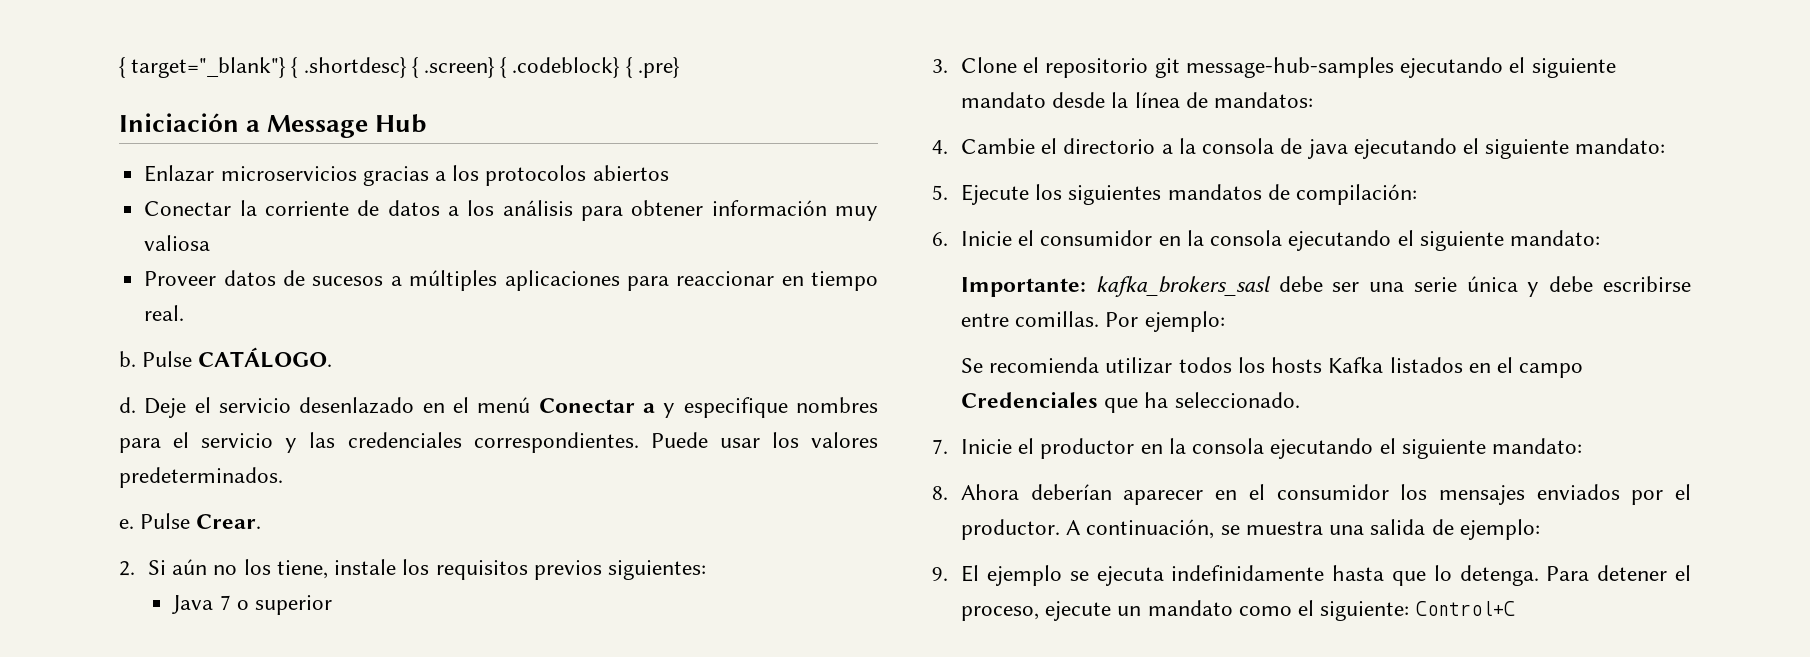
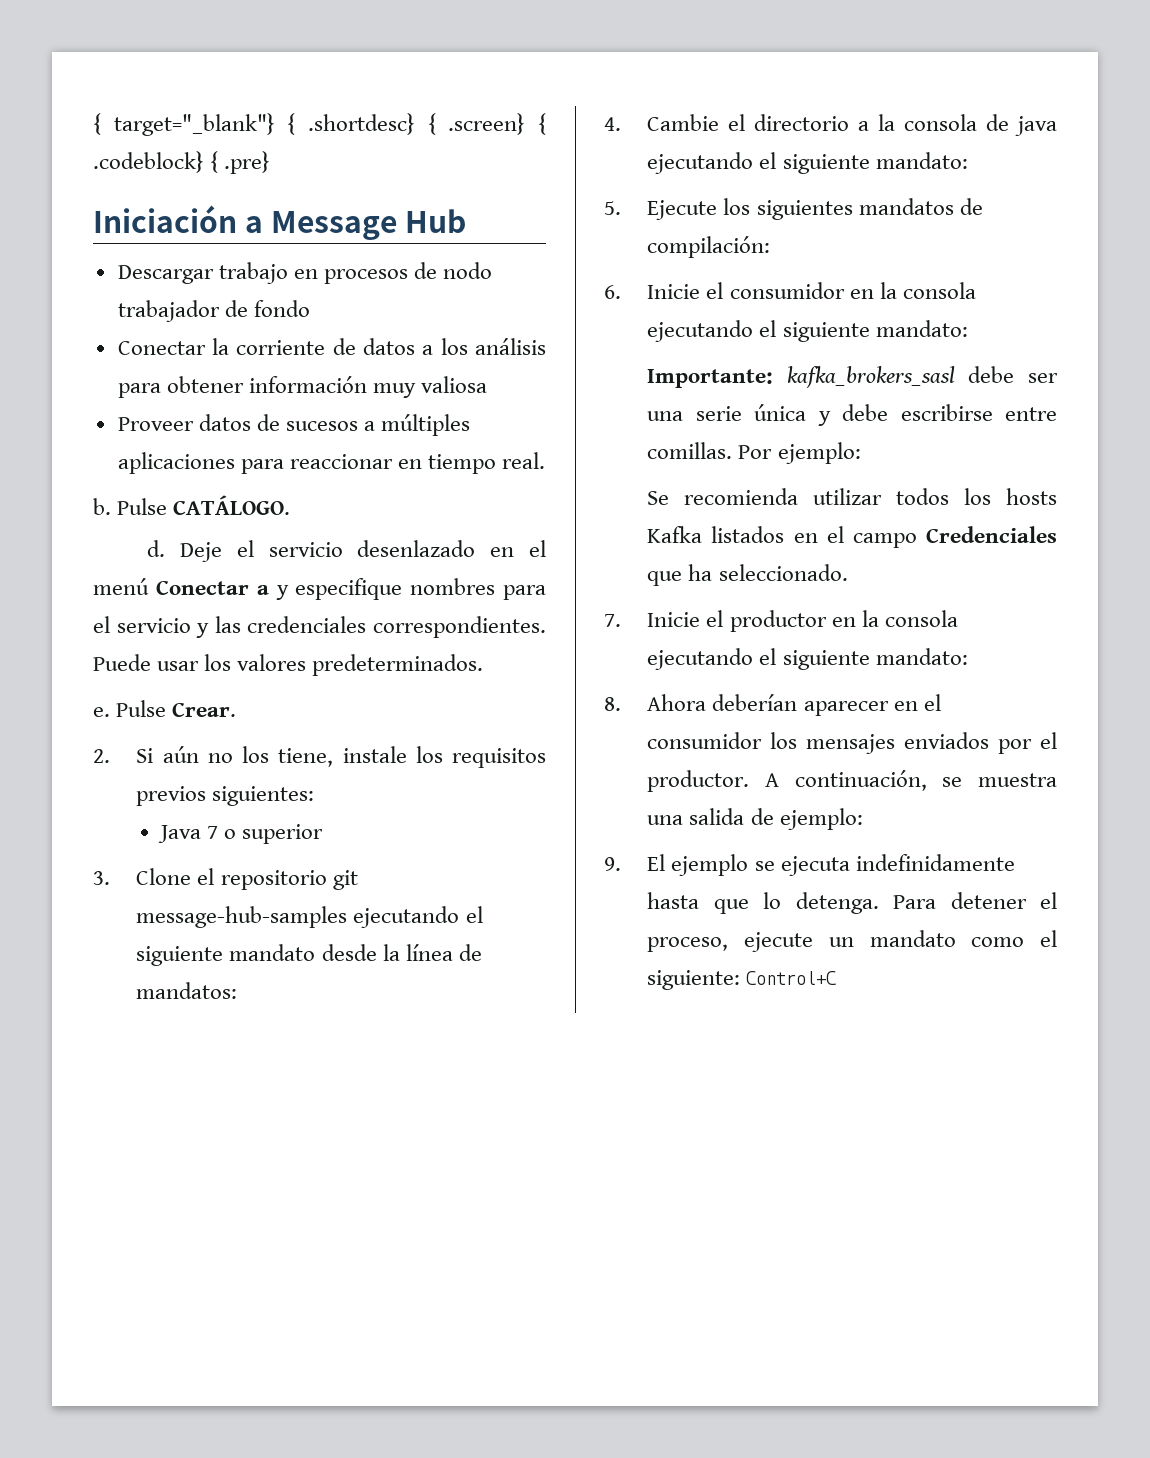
- Enlazar microservicios gracias a los protocolos abiertos
+ Descargar trabajo en procesos de nodo trabajador de fondo

